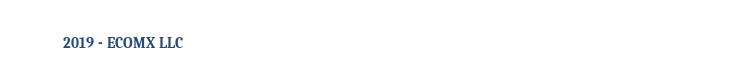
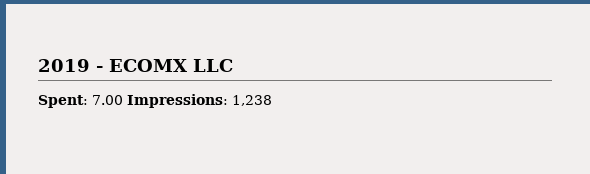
+ Spent: 7.00 Impressions: 1,238

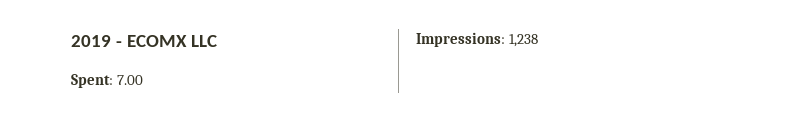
- Spent: 7.00 Impressions: 1,238
+ Spent: 7.00
+ Impressions: 1,238

